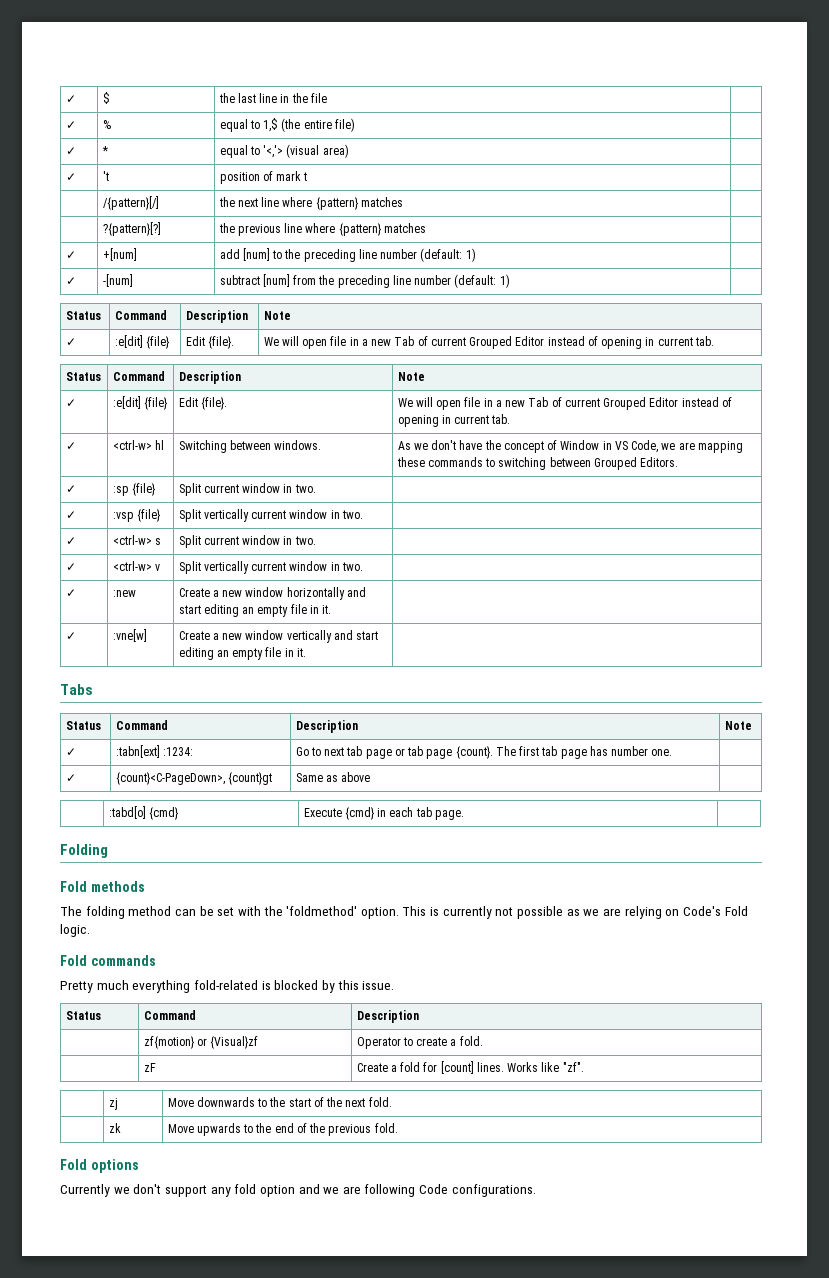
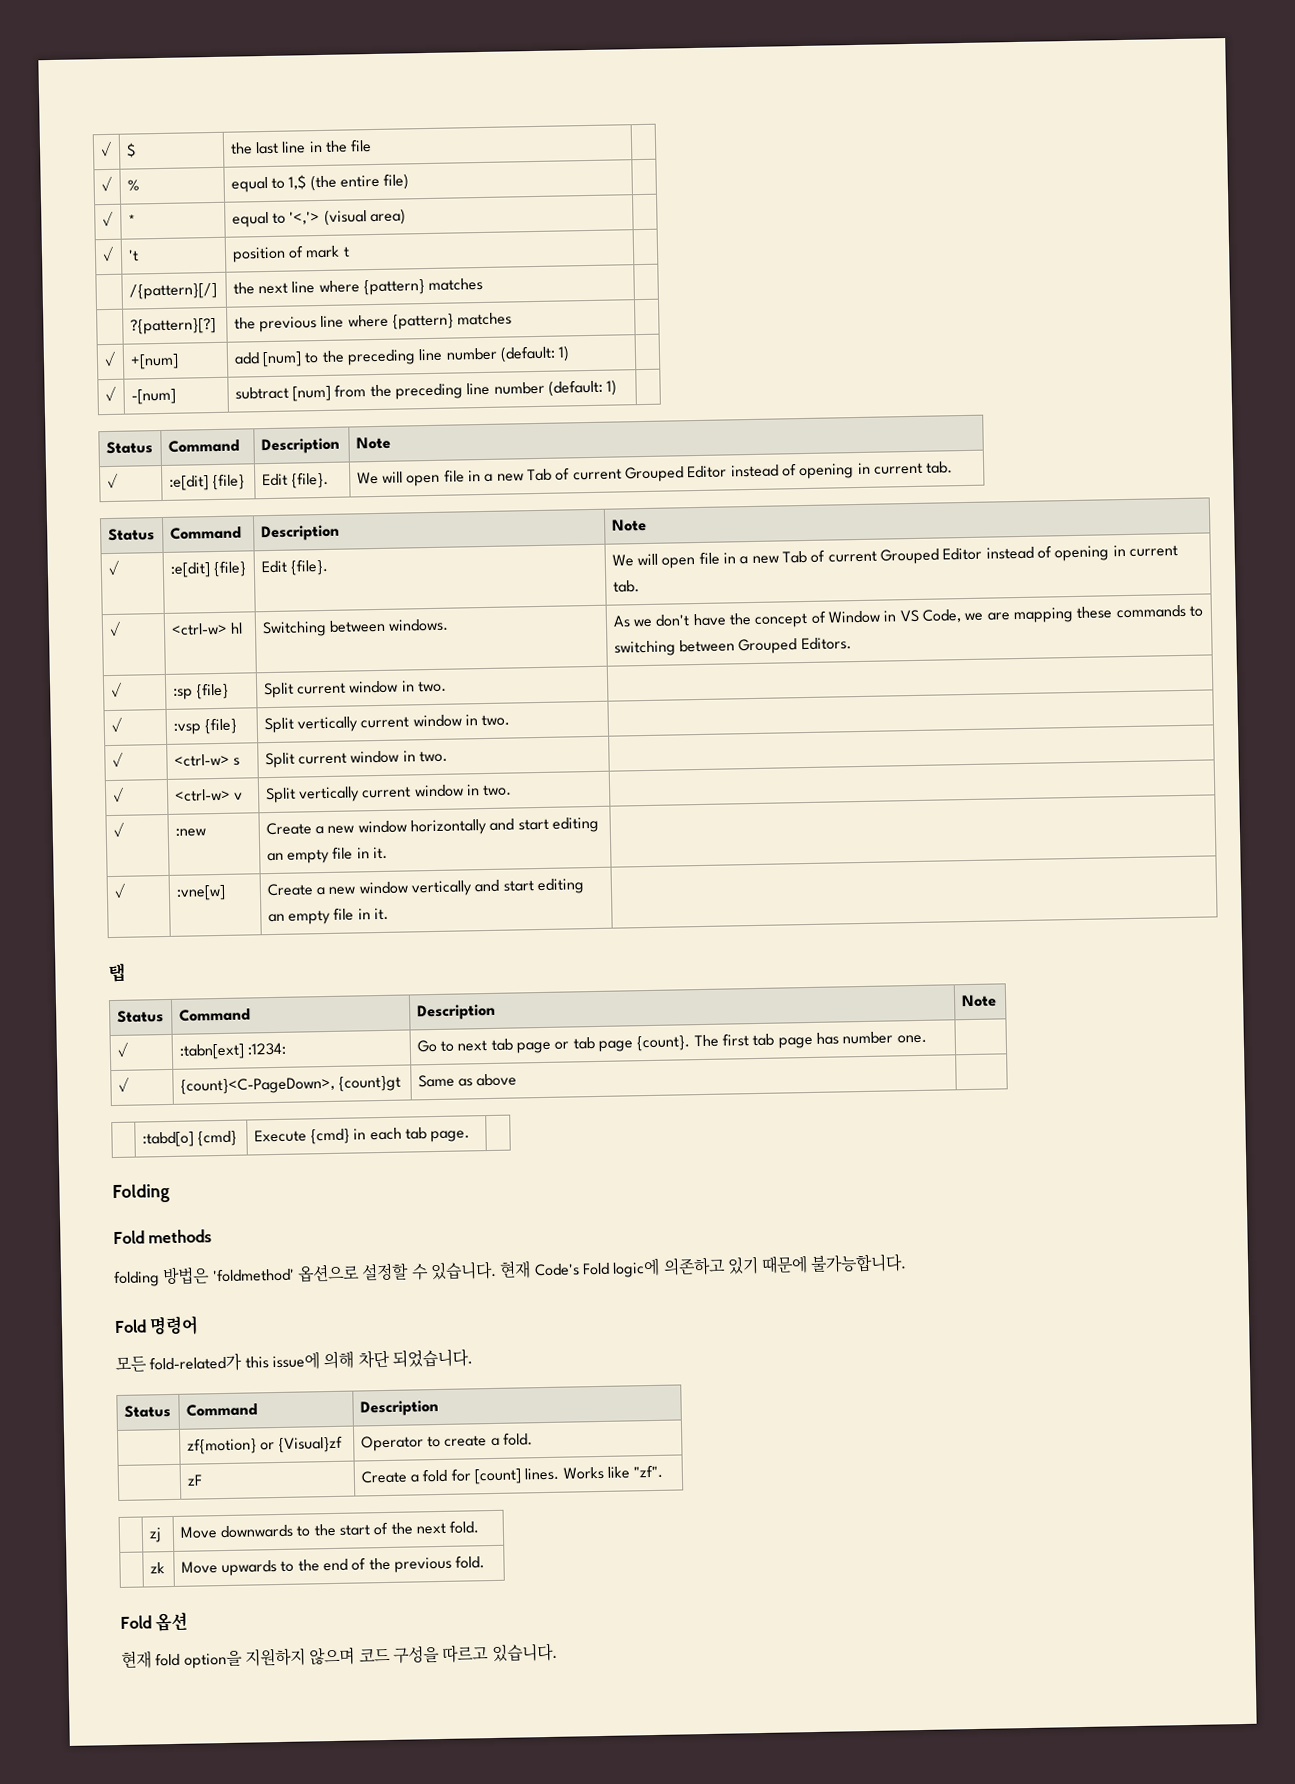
- Tabs
+ 탭
- The folding method can be set with the 'foldmethod' option. This is currently not possible as we are relying on Code's Fold logic.
- Fold commands
- Pretty much everything fold-related is blocked by this issue.
+ folding 방법은 'foldmethod' 옵션으로 설정할 수 있습니다. 현재 Code's Fold logic에 의존하고 있기 때문에 불가능합니다.
+ Fold 명령어
+ 모든 fold-related가 this issue에 의해 차단 되었습니다.
- Fold options
- Currently we don't support any fold option and we are following Code configurations.
+ Fold 옵션
+ 현재 fold option을 지원하지 않으며 코드 구성을 따르고 있습니다.

